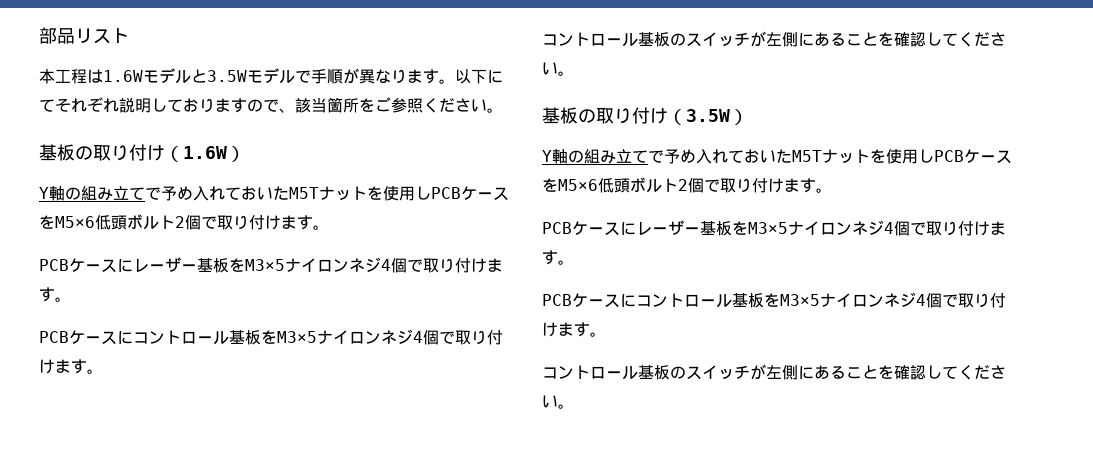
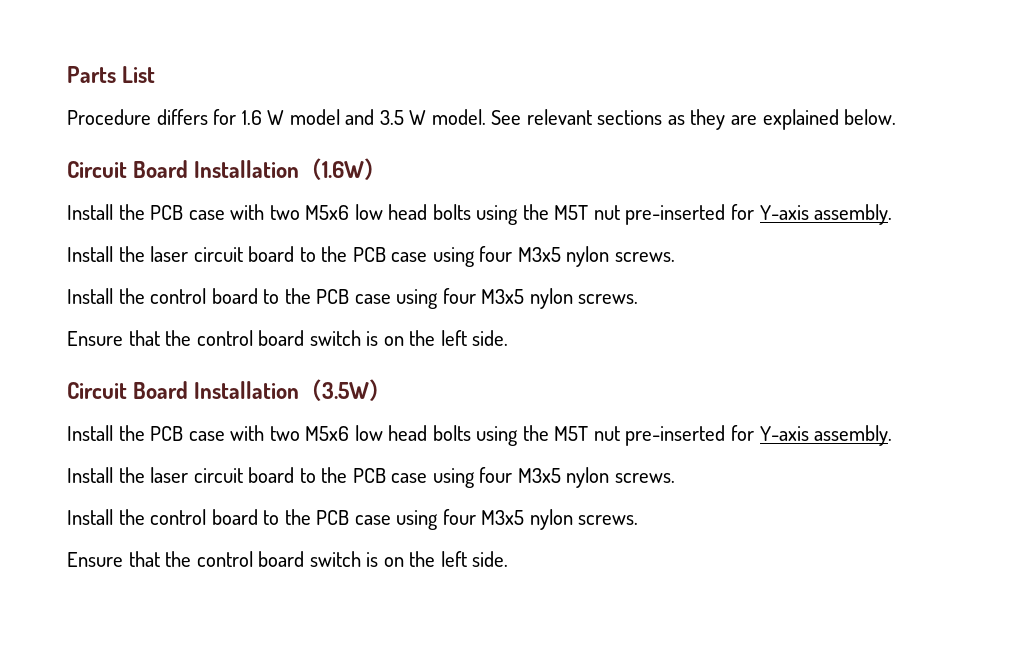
- 部品リスト
- 本工程は1.6Wモデルと3.5Wモデルで手順が異なります。以下にてそれぞれ説明しておりますので、該当箇所をご参照ください。
- 基板の取り付け（1.6W）
- Y軸の組み立てで予め入れておいたM5Tナットを使用しPCBケースをM5×6低頭ボルト2個で取り付けます。
- PCBケースにレーザー基板をM3×5ナイロンネジ4個で取り付けます。
- PCBケースにコントロール基板をM3×5ナイロンネジ4個で取り付けます。
- コントロール基板のスイッチが左側にあることを確認してください。
- 基板の取り付け（3.5W）
- Y軸の組み立てで予め入れておいたM5Tナットを使用しPCBケースをM5×6低頭ボルト2個で取り付けます。
- PCBケースにレーザー基板をM3×5ナイロンネジ4個で取り付けます。
- PCBケースにコントロール基板をM3×5ナイロンネジ4個で取り付けます。
- コントロール基板のスイッチが左側にあることを確認してください。
+ Parts List
+ Procedure differs for 1.6 W model and 3.5 W model. See relevant sections as they are explained below.
+ Circuit Board Installation（1.6W）
+ Install the PCB case with two M5x6 low head bolts using the M5T nut pre-inserted for Y-axis assembly.
+ Install the laser circuit board to the PCB case using four M3x5 nylon screws.
+ Install the control board to the PCB case using four M3x5 nylon screws.
+ Ensure that the control board switch is on the left side.
+ Circuit Board Installation（3.5W）
+ Install the PCB case with two M5x6 low head bolts using the M5T nut pre-inserted for Y-axis assembly.
+ Install the laser circuit board to the PCB case using four M3x5 nylon screws.
+ Install the control board to the PCB case using four M3x5 nylon screws.
+ Ensure that the control board switch is on the left side.

